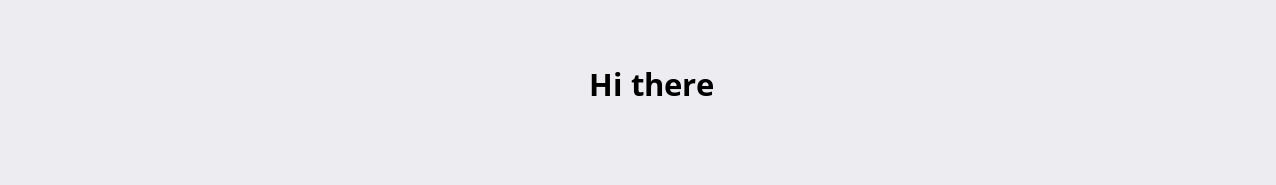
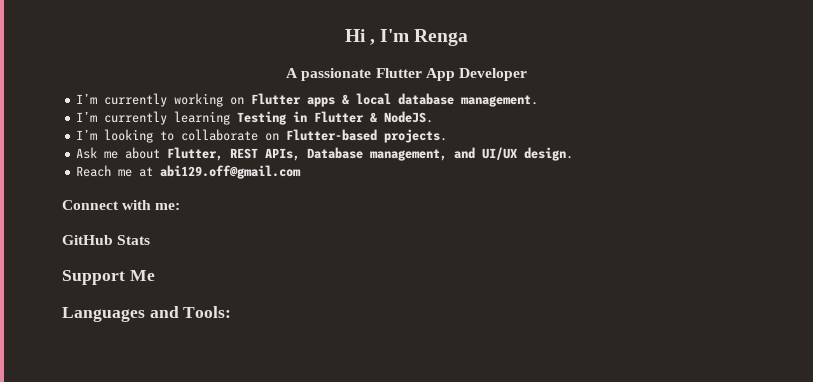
- Hi there
+ Hi , I'm Renga
+ A passionate Flutter App Developer
+ I’m currently working on Flutter apps & local database management.
+ I’m currently learning Testing in Flutter & NodeJS.
+ I’m looking to collaborate on Flutter-based projects.
+ Ask me about Flutter, REST APIs, Database management, and UI/UX design.
+ Reach me at abi129.off@gmail.com
+ Connect with me:
+ GitHub Stats
+ Support Me
+ Languages and Tools:

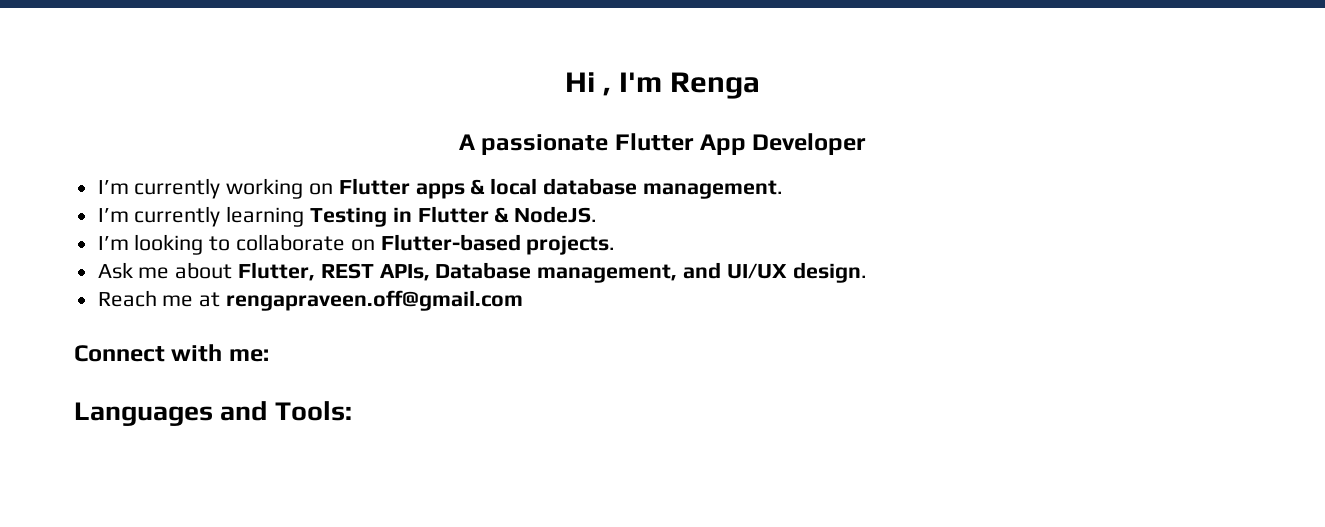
- Reach me at abi129.off@gmail.com
+ Reach me at rengapraveen.off@gmail.com
- GitHub Stats
- Support Me

